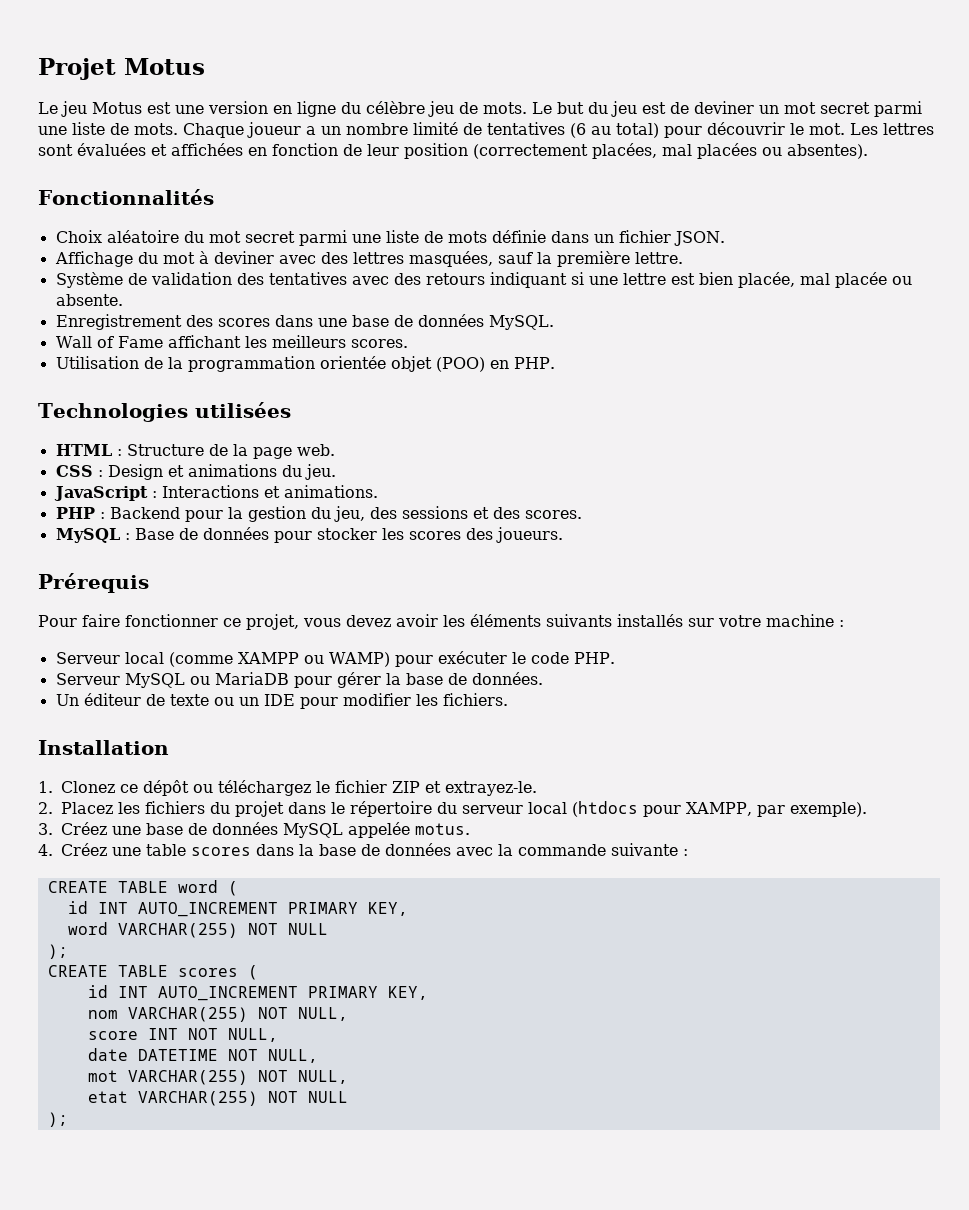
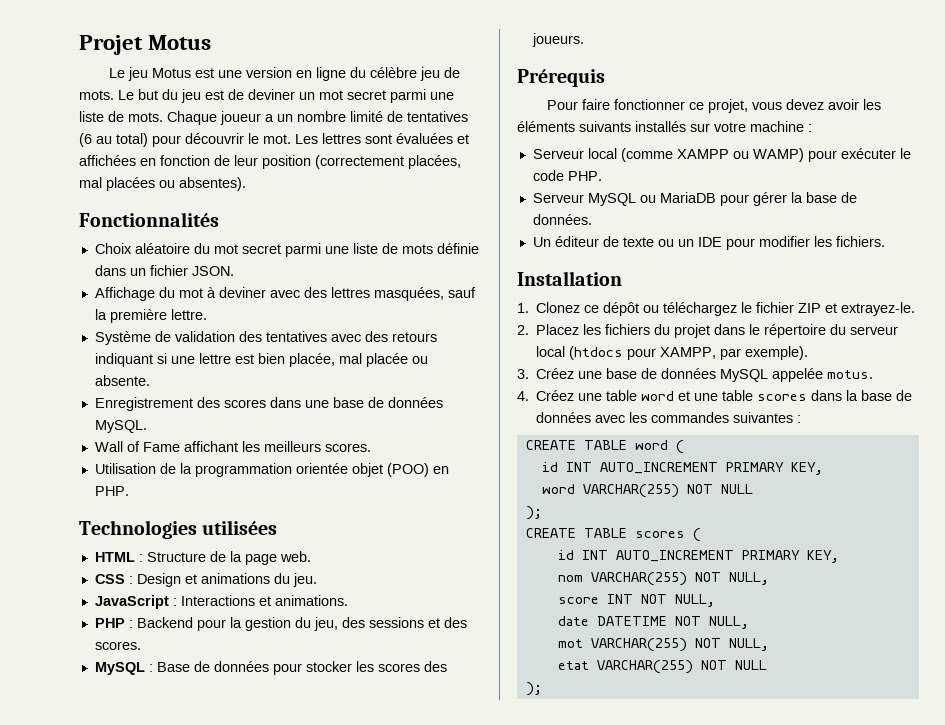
- 4. Créez une table scores dans la base de données avec la commande suivante :
+ 4. Créez une table word et une table scores dans la base de données avec les commandes suivantes :

